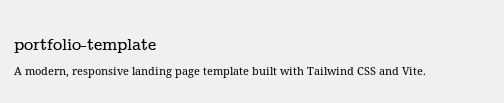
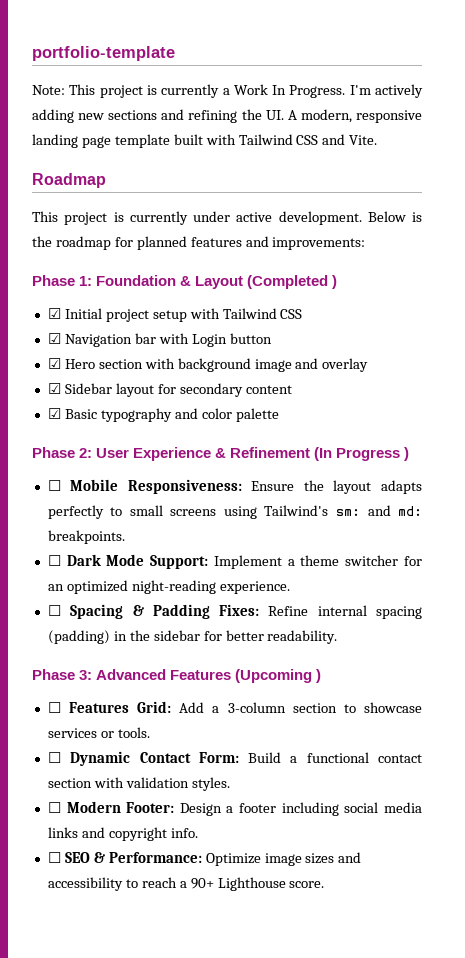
- A modern, responsive landing page template built with Tailwind CSS and Vite.
+ Note: This project is currently a Work In Progress. I'm actively adding new sections and refining the UI. A modern, responsive landing page template built with Tailwind CSS and Vite.
+ Roadmap
+ This project is currently under active development. Below is the roadmap for planned features and improvements:
+ Phase 1: Foundation & Layout (Completed )
+ ☑ Initial project setup with Tailwind CSS
+ ☑ Navigation bar with Login button
+ ☑ Hero section with background image and overlay
+ ☑ Sidebar layout for secondary content
+ ☑ Basic typography and color palette
+ Phase 2: User Experience & Refinement (In Progress )
+ ☐ Mobile Responsiveness: Ensure the layout adapts perfectly to small screens using Tailwind's sm: and md: breakpoints.
+ ☐ Dark Mode Support: Implement a theme switcher for an optimized night-reading experience.
+ ☐ Spacing & Padding Fixes: Refine internal spacing (padding) in the sidebar for better readability.
+ Phase 3: Advanced Features (Upcoming )
+ ☐ Features Grid: Add a 3-column section to showcase services or tools.
+ ☐ Dynamic Contact Form: Build a functional contact section with validation styles.
+ ☐ Modern Footer: Design a footer including social media links and copyright info.
+ ☐ SEO & Performance: Optimize image sizes and accessibility to reach a 90+ Lighthouse score.

